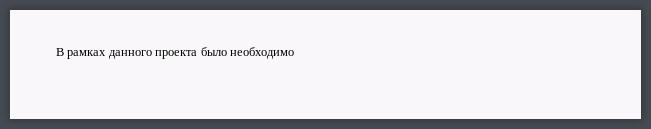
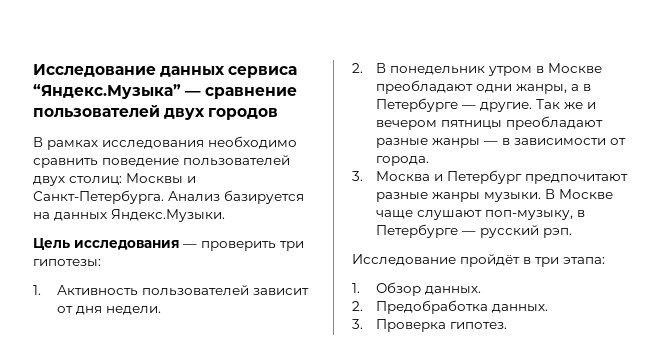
- В рамках данного проекта было необходимо
+ Исследование данных сервиса “Яндекс.Музыка” — сравнение пользователей двух городов
+ В рамках исследования необходимо сравнить поведение пользователей двух столиц: Москвы и Санкт-Петербурга. Анализ базируется на данных Яндекс.Музыки.
+ Цель исследования — проверить три гипотезы:
+ 1. Активность пользователей зависит от дня недели.
+ 2. В понедельник утром в Москве преобладают одни жанры, а в Петербурге — другие. Так же и вечером пятницы преобладают разные жанры — в зависимости от города.
+ 3. Москва и Петербург предпочитают разные жанры музыки. В Москве чаще слушают поп-музыку, в Петербурге — русский рэп.
+ Исследование пройдёт в три этапа:
+ 1. Обзор данных.
+ 2. Предобработка данных.
+ 3. Проверка гипотез.

